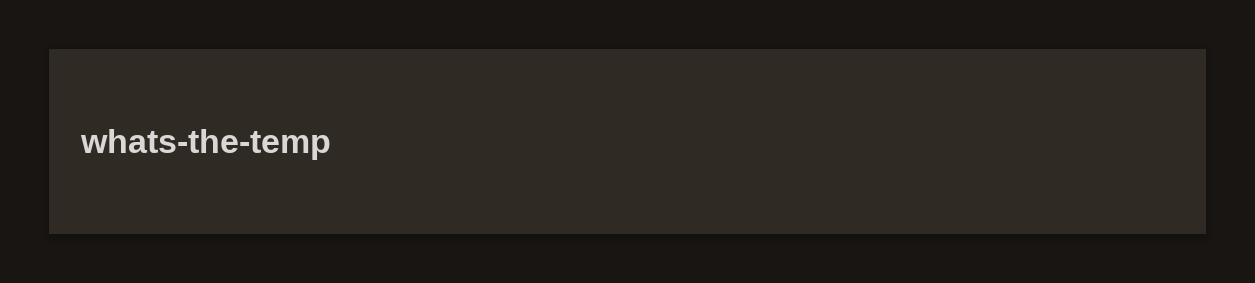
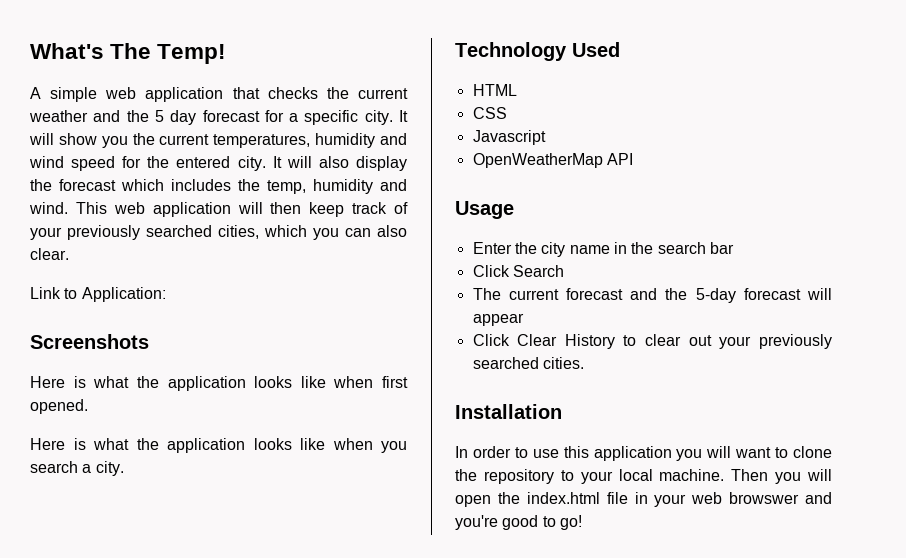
- whats-the-temp
+ What's The Temp!
+ A simple web application that checks the current weather and the 5 day forecast for a specific city. It will show you the current temperatures, humidity and wind speed for the entered city. It will also display the forecast which includes the temp, humidity and wind. This web application will then keep track of your previously searched cities, which you can also clear.
+ Link to Application:
+ Screenshots
+ Here is what the application looks like when first opened.
+ Here is what the application looks like when you search a city.
+ Technology Used
+ HTML
+ CSS
+ Javascript
+ OpenWeatherMap API
+ Usage
+ Enter the city name in the search bar
+ Click Search
+ The current forecast and the 5-day forecast will appear
+ Click Clear History to clear out your previously searched cities.
+ Installation
+ In order to use this application you will want to clone the repository to your local machine. Then you will open the index.html file in your web browswer and you're good to go!

